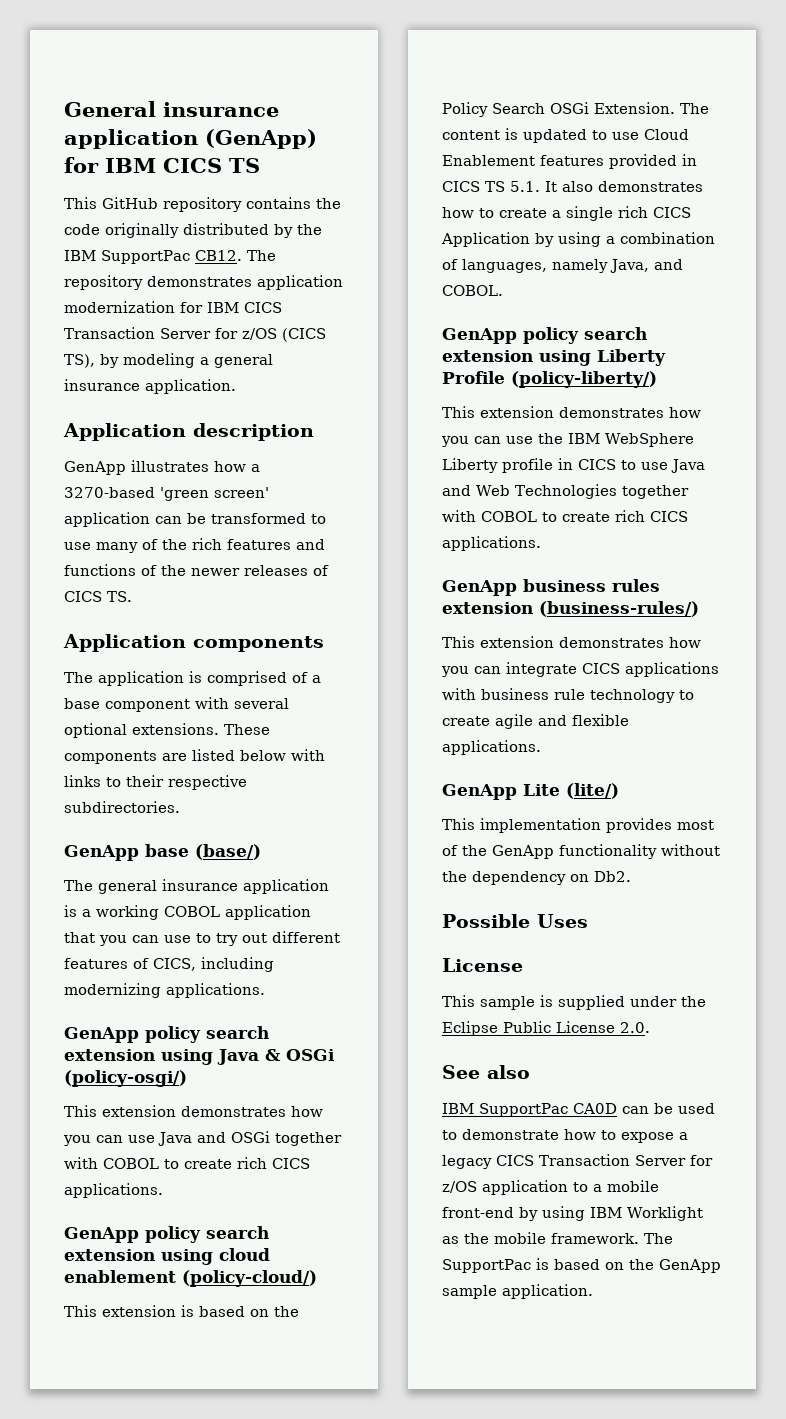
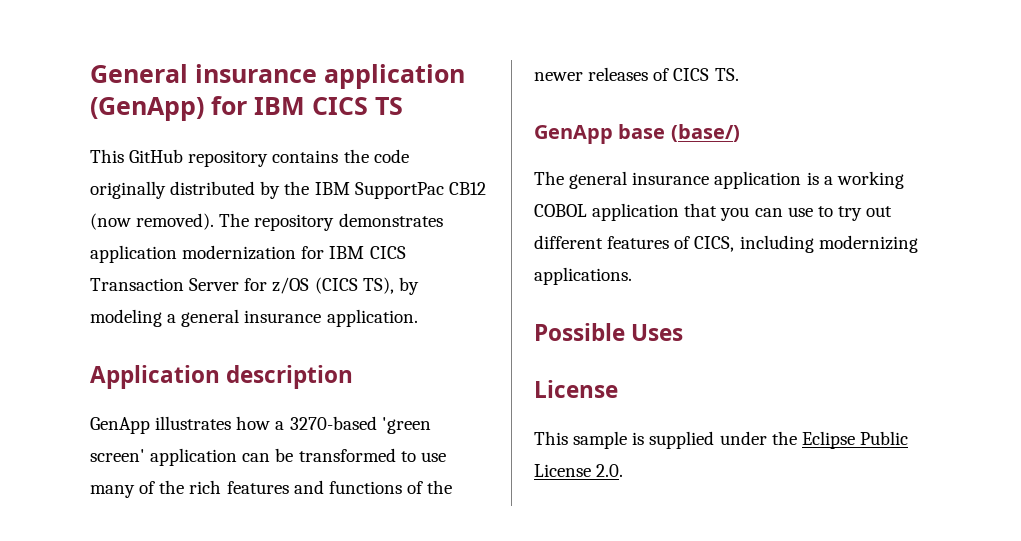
- This GitHub repository contains the code originally distributed by the IBM SupportPac CB12.
+ This GitHub repository contains the code originally distributed by the IBM SupportPac CB12 (now removed).
- Application components
- The application is comprised of a base component with several optional extensions. These components are listed below with links to their respective subdirectories.
- GenApp policy search extension using Java & OSGi (policy-osgi/)
- This extension demonstrates how you can use Java and OSGi together with COBOL to create rich CICS applications.
- GenApp policy search extension using cloud enablement (policy-cloud/)
- This extension is based on the Policy Search OSGi Extension. The content is updated to use Cloud Enablement features provided in CICS TS 5.1. It also demonstrates how to create a single rich CICS Application by using a combination of languages, namely Java, and COBOL.
- GenApp policy search extension using Liberty Profile (policy-liberty/)
- This extension demonstrates how you can use the IBM WebSphere Liberty profile in CICS to use Java and Web Technologies together with COBOL to create rich CICS applications.
- GenApp business rules extension (business-rules/)
- This extension demonstrates how you can integrate CICS applications with business rule technology to create agile and flexible applications.
- GenApp Lite (lite/)
- This implementation provides most of the GenApp functionality without the dependency on Db2.
- See also
- IBM SupportPac CA0D can be used to demonstrate how to expose a legacy CICS Transaction Server for z/OS application to a mobile front-end by using IBM Worklight as the mobile framework. The SupportPac is based on the GenApp sample application.

